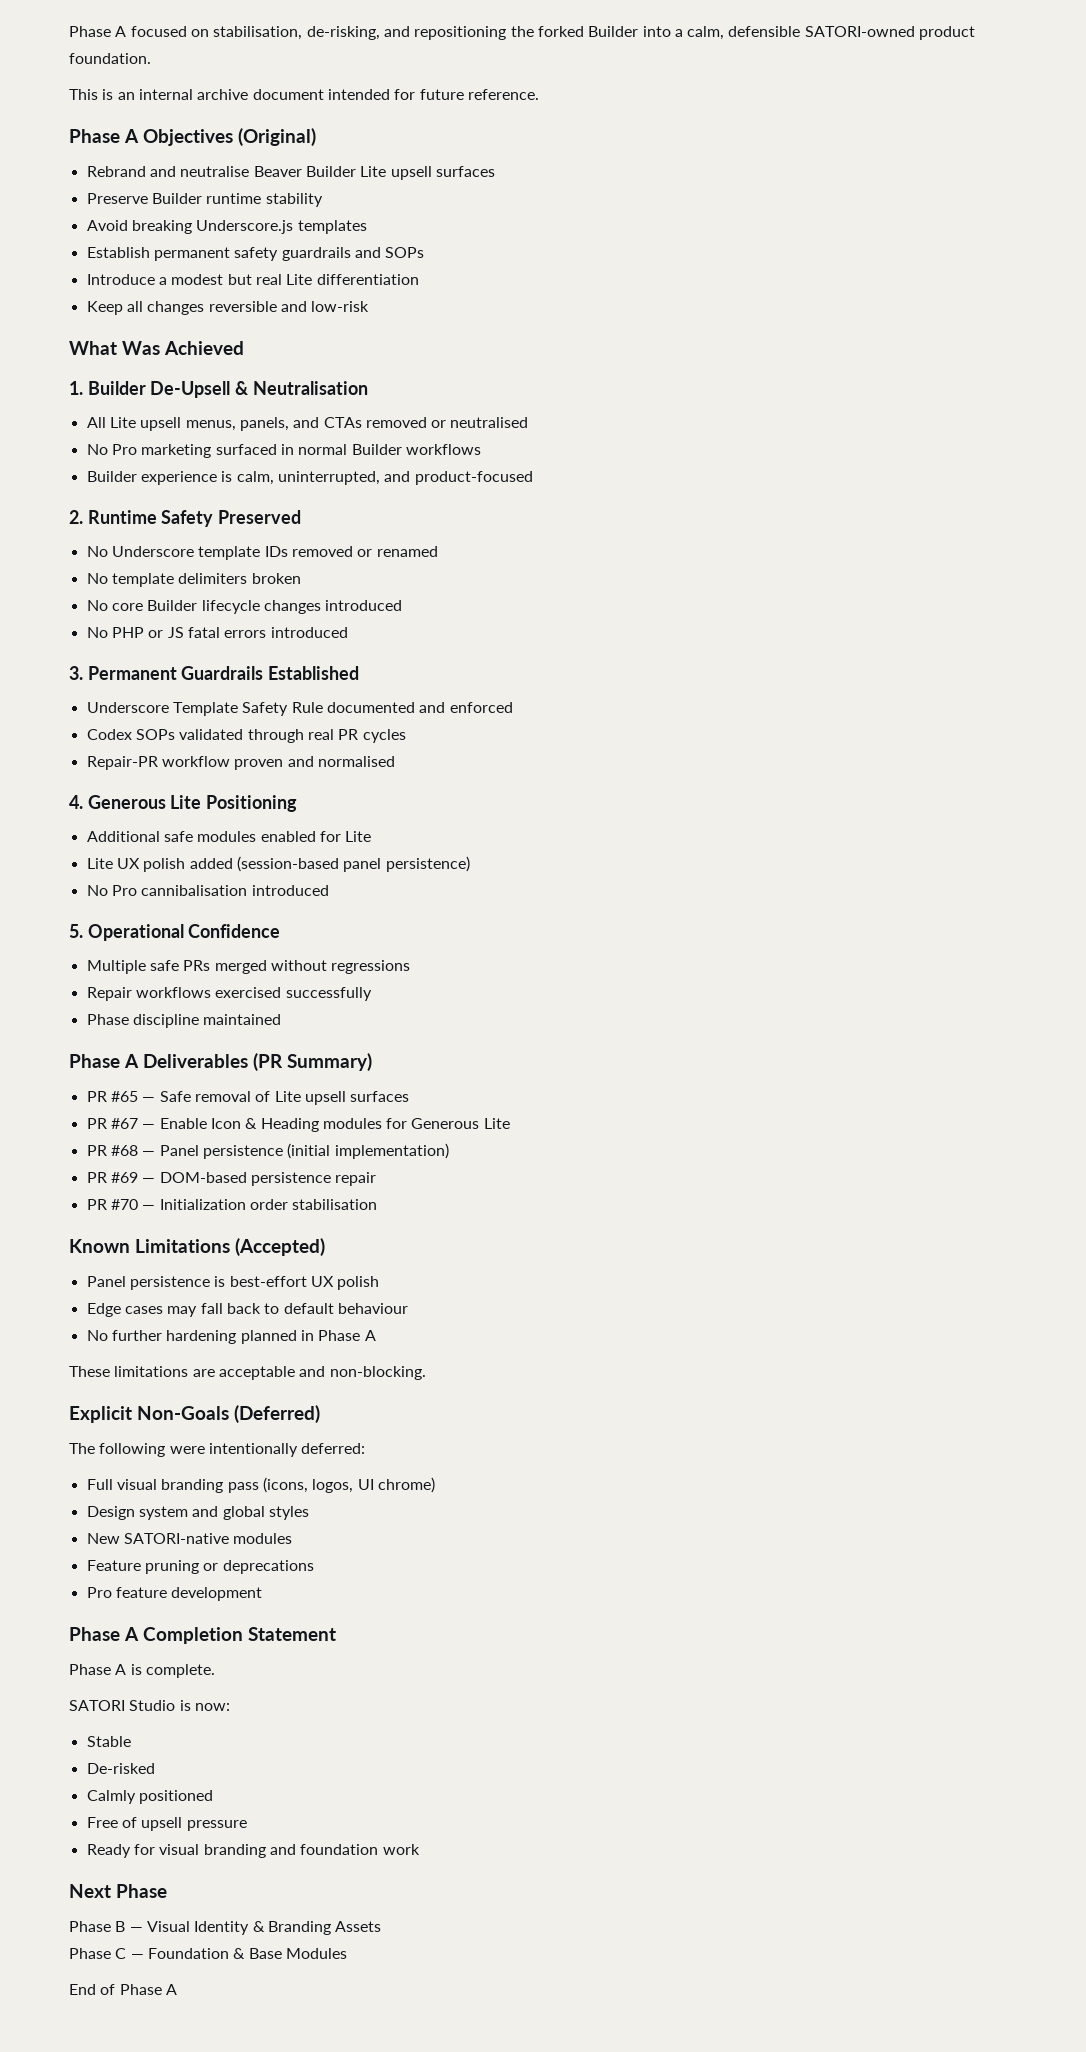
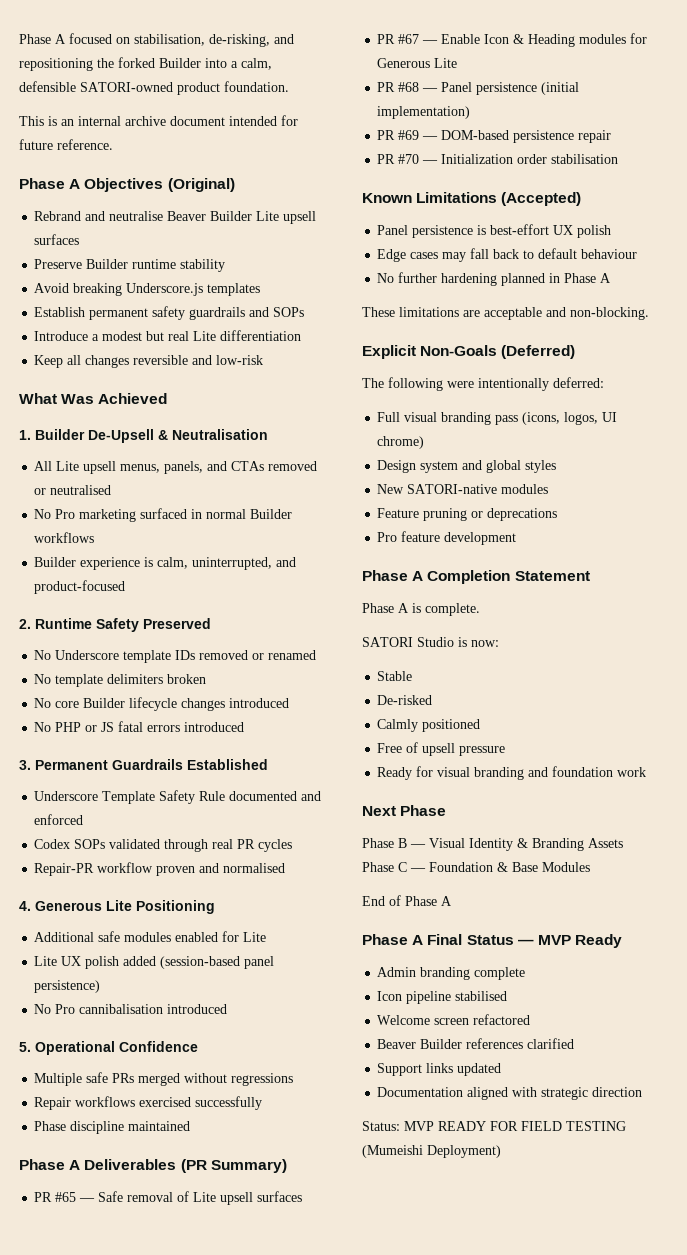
+ Phase A Final Status — MVP Ready
+ Admin branding complete
+ Icon pipeline stabilised
+ Welcome screen refactored
+ Beaver Builder references clarified
+ Support links updated
+ Documentation aligned with strategic direction
+ Status: MVP READY FOR FIELD TESTING (Mumeishi Deployment)

